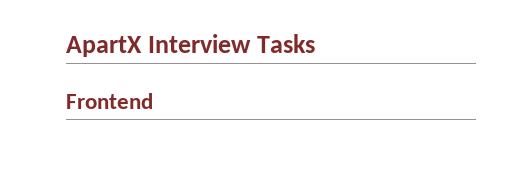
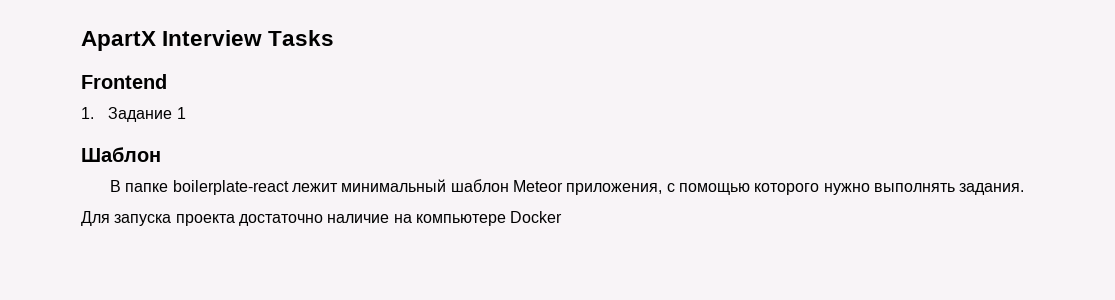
+ 1. Задание 1
+ Шаблон
+ В папке boilerplate-react лежит минимальный шаблон Meteor приложения, с помощью которого нужно выполнять задания.
+ Для запуска проекта достаточно наличие на компьютере Docker

